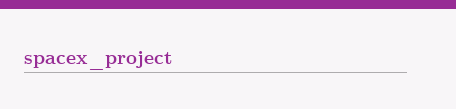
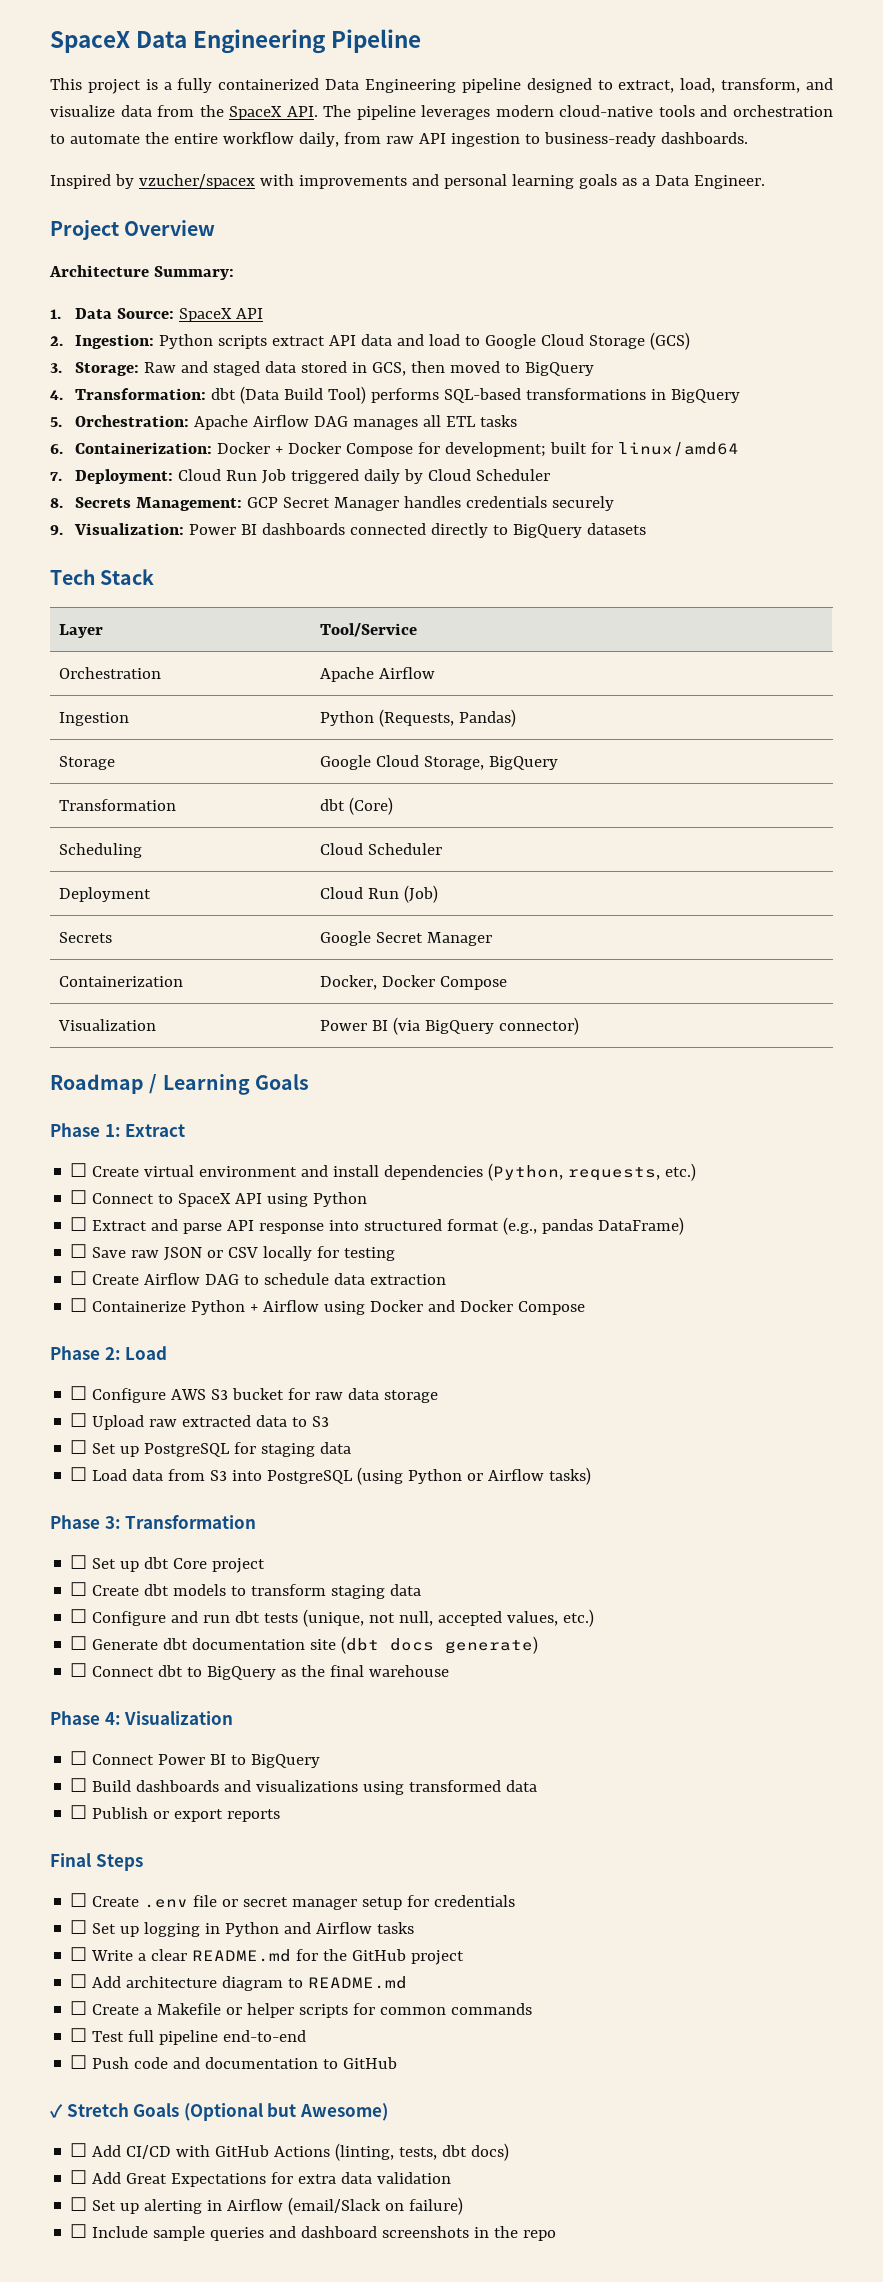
- spacex_project
+ SpaceX Data Engineering Pipeline
+ This project is a fully containerized Data Engineering pipeline designed to extract, load, transform, and visualize data from the SpaceX API. The pipeline leverages modern cloud-native tools and orchestration to automate the entire workflow daily, from raw API ingestion to business-ready dashboards.
+ Inspired by vzucher/spacex with improvements and personal learning goals as a Data Engineer.
+ Project Overview
+ Architecture Summary:
+ 1. Data Source: SpaceX API
+ 2. Ingestion: Python scripts extract API data and load to Google Cloud Storage (GCS)
+ 3. Storage: Raw and staged data stored in GCS, then moved to BigQuery
+ 4. Transformation: dbt (Data Build Tool) performs SQL-based transformations in BigQuery
+ 5. Orchestration: Apache Airflow DAG manages all ETL tasks
+ 6. Containerization: Docker + Docker Compose for development; built for linux/amd64
+ 7. Deployment: Cloud Run Job triggered daily by Cloud Scheduler
+ 8. Secrets Management: GCP Secret Manager handles credentials securely
+ 9. Visualization: Power BI dashboards connected directly to BigQuery datasets
+ Tech Stack
+ Layer | Tool/Service
+ Orchestration | Apache Airflow
+ Ingestion | Python (Requests, Pandas)
+ Storage | Google Cloud Storage, BigQuery
+ Transformation | dbt (Core)
+ Scheduling | Cloud Scheduler
+ Deployment | Cloud Run (Job)
+ Secrets | Google Secret Manager
+ Containerization | Docker, Docker Compose
+ Visualization | Power BI (via BigQuery connector)
+ Roadmap / Learning Goals
+ Phase 1: Extract
+ ☐ Create virtual environment and install dependencies (Python, requests, etc.)
+ ☐ Connect to SpaceX API using Python
+ ☐ Extract and parse API response into structured format (e.g., pandas DataFrame)
+ ☐ Save raw JSON or CSV locally for testing
+ ☐ Create Airflow DAG to schedule data extraction
+ ☐ Containerize Python + Airflow using Docker and Docker Compose
+ Phase 2: Load
+ ☐ Configure AWS S3 bucket for raw data storage
+ ☐ Upload raw extracted data to S3
+ ☐ Set up PostgreSQL for staging data
+ ☐ Load data from S3 into PostgreSQL (using Python or Airflow tasks)
+ Phase 3: Transformation
+ ☐ Set up dbt Core project
+ ☐ Create dbt models to transform staging data
+ ☐ Configure and run dbt tests (unique, not null, accepted values, etc.)
+ ☐ Generate dbt documentation site (dbt docs generate)
+ ☐ Connect dbt to BigQuery as the final warehouse
+ Phase 4: Visualization
+ ☐ Connect Power BI to BigQuery
+ ☐ Build dashboards and visualizations using transformed data
+ ☐ Publish or export reports
+ Final Steps
+ ☐ Create .env file or secret manager setup for credentials
+ ☐ Set up logging in Python and Airflow tasks
+ ☐ Write a clear README.md for the GitHub project
+ ☐ Add architecture diagram to README.md
+ ☐ Create a Makefile or helper scripts for common commands
+ ☐ Test full pipeline end-to-end
+ ☐ Push code and documentation to GitHub
+ ✓ Stretch Goals (Optional but Awesome)
+ ☐ Add CI/CD with GitHub Actions (linting, tests, dbt docs)
+ ☐ Add Great Expectations for extra data validation
+ ☐ Set up alerting in Airflow (email/Slack on failure)
+ ☐ Include sample queries and dashboard screenshots in the repo

